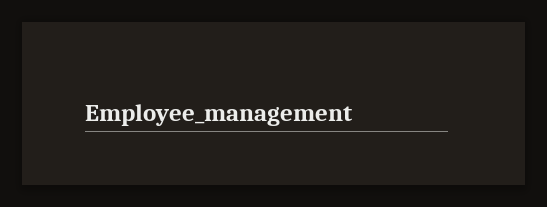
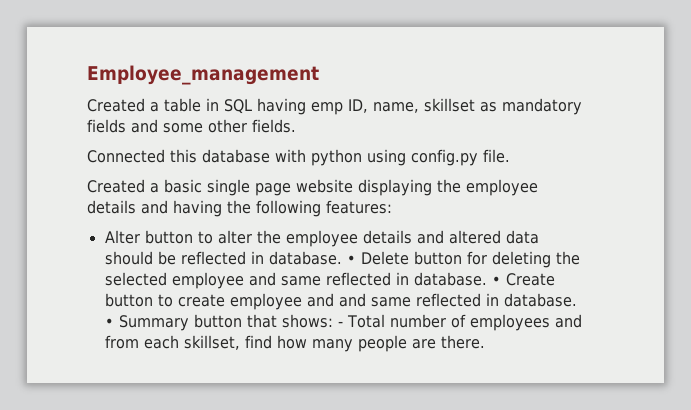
+ Created a table in SQL having emp ID, name, skillset as mandatory fields and some other fields.
+ Connected this database with python using config.py file.
+ Created a basic single page website displaying the employee details and having the following features:
+ Alter button to alter the employee details and altered data should be reflected in database. • Delete button for deleting the selected employee and same reflected in database. • Create button to create employee and and same reflected in database. • Summary button that shows: - Total number of employees and from each skillset, find how many people are there.

